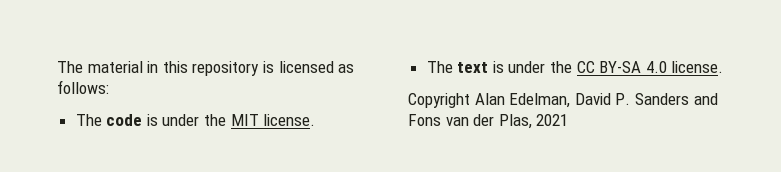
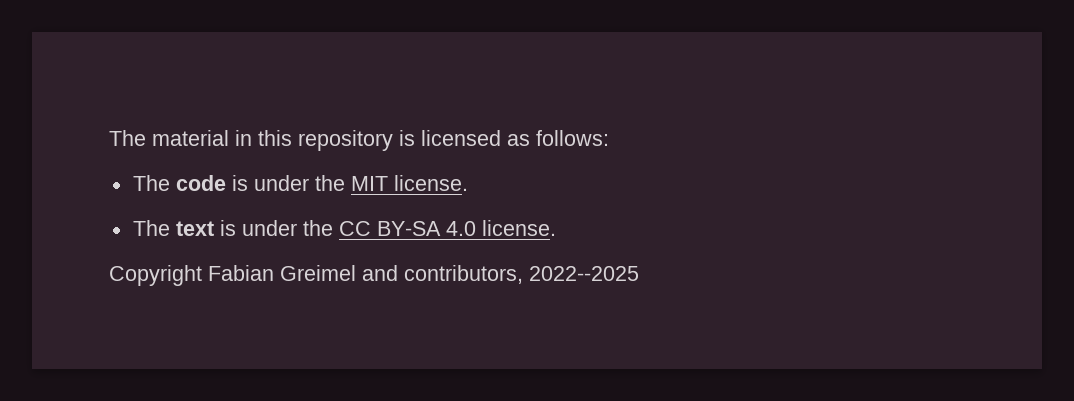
- Copyright Alan Edelman, David P. Sanders and Fons van der Plas, 2021
+ Copyright Fabian Greimel and contributors, 2022--2025

